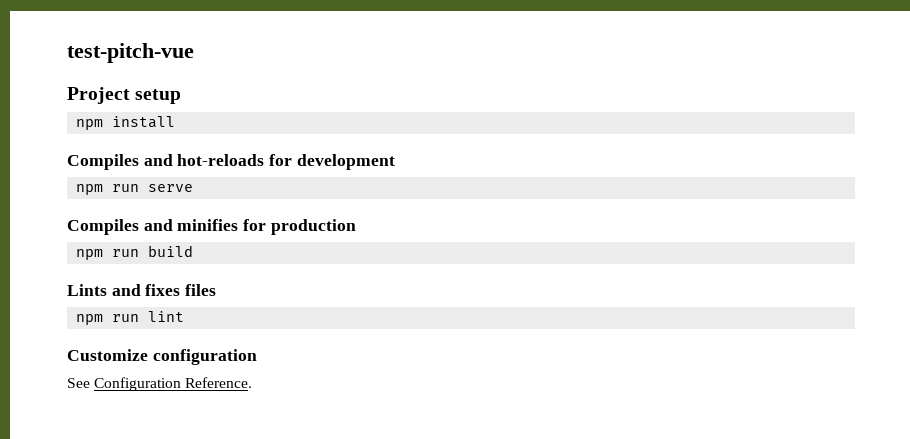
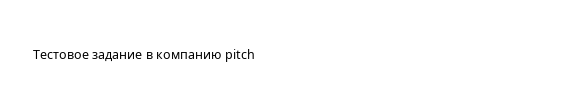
- test-pitch-vue
- Project setup
- npm install
- Compiles and hot-reloads for development
- npm run serve
- Compiles and minifies for production
- npm run build
- Lints and fixes files
- npm run lint
- Customize configuration
- See Configuration Reference.
+ Тестовое задание в компанию pitch

